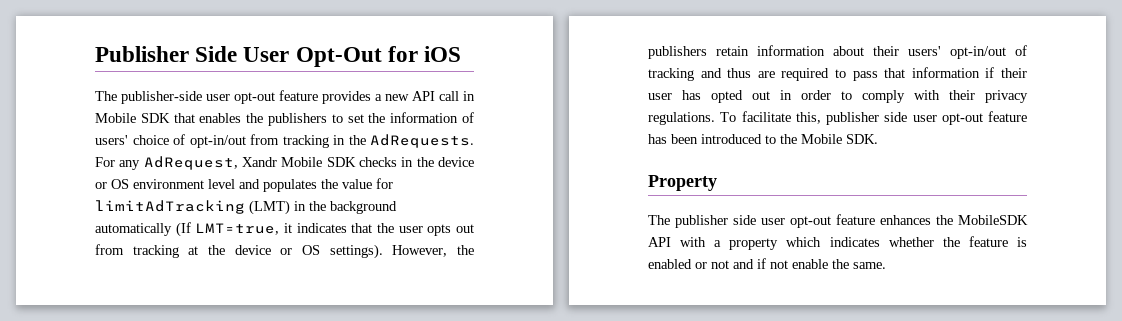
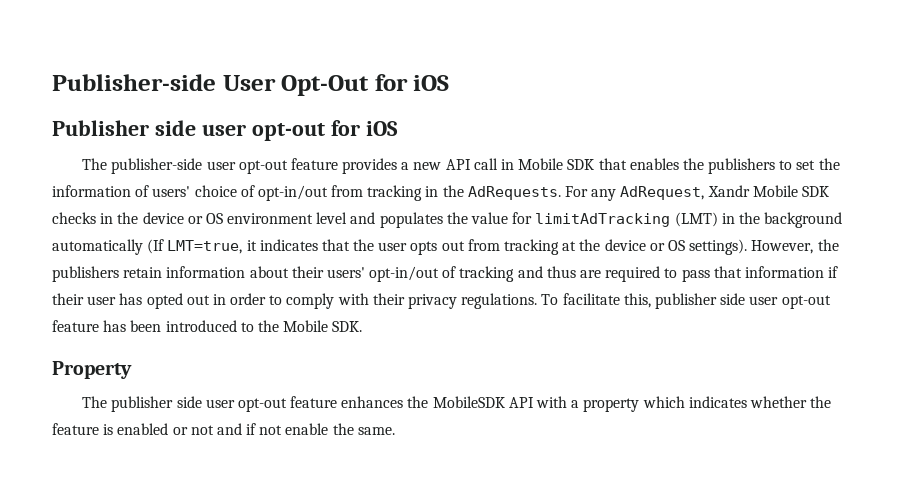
- Publisher Side User Opt-Out for iOS
+ Publisher-side User Opt-Out for iOS
+ Publisher side user opt-out for iOS

